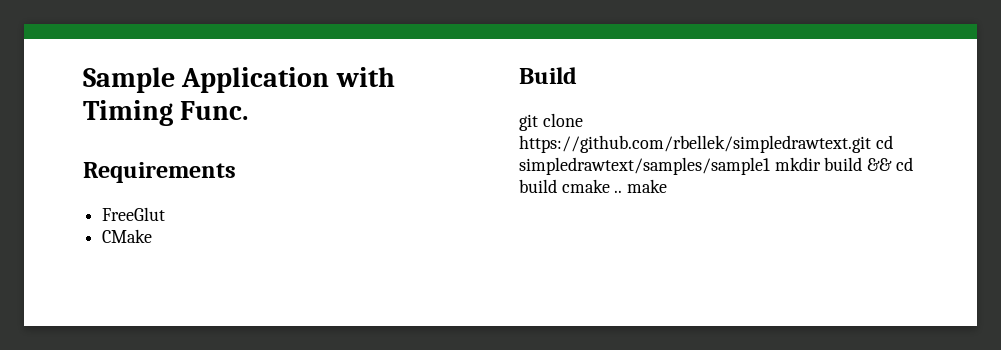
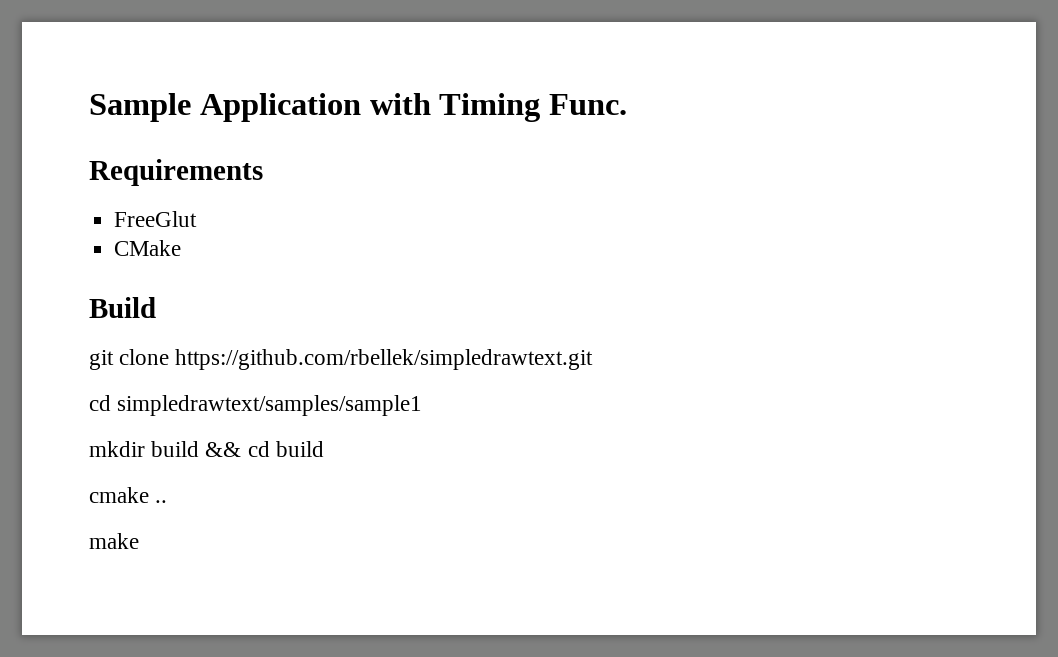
- git clone https://github.com/rbellek/simpledrawtext.git cd simpledrawtext/samples/sample1 mkdir build && cd build cmake .. make
+ git clone https://github.com/rbellek/simpledrawtext.git
+ cd simpledrawtext/samples/sample1
+ mkdir build && cd build
+ cmake ..
+ make

